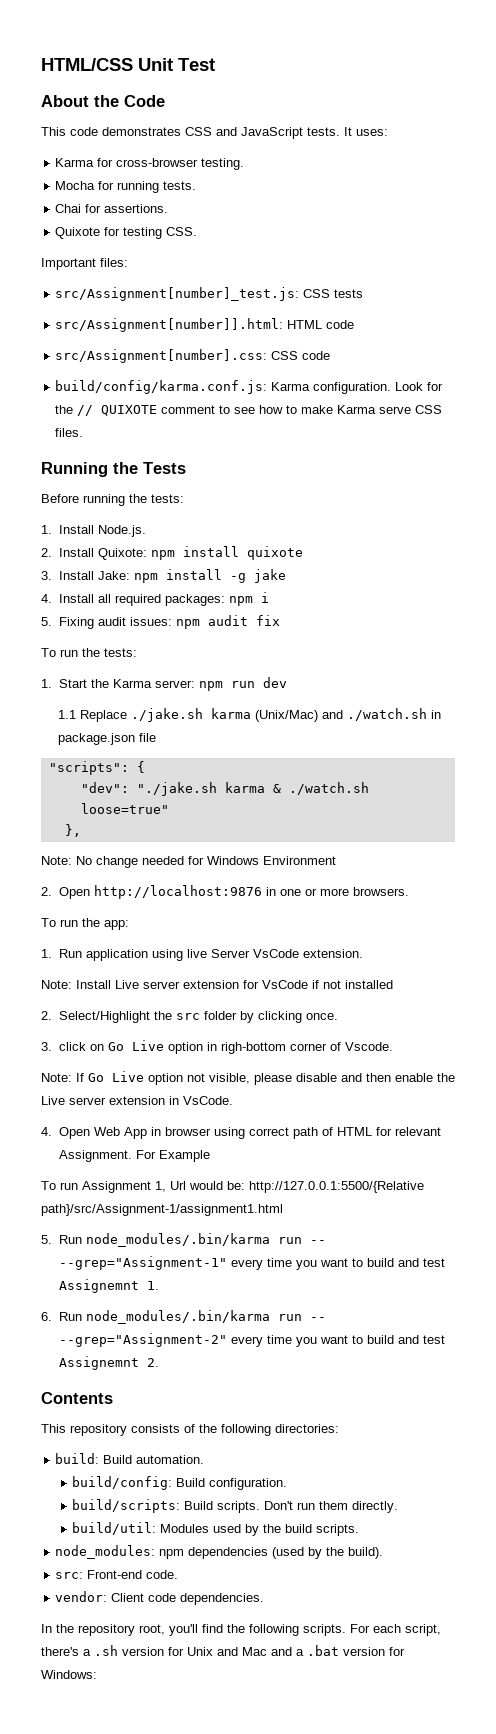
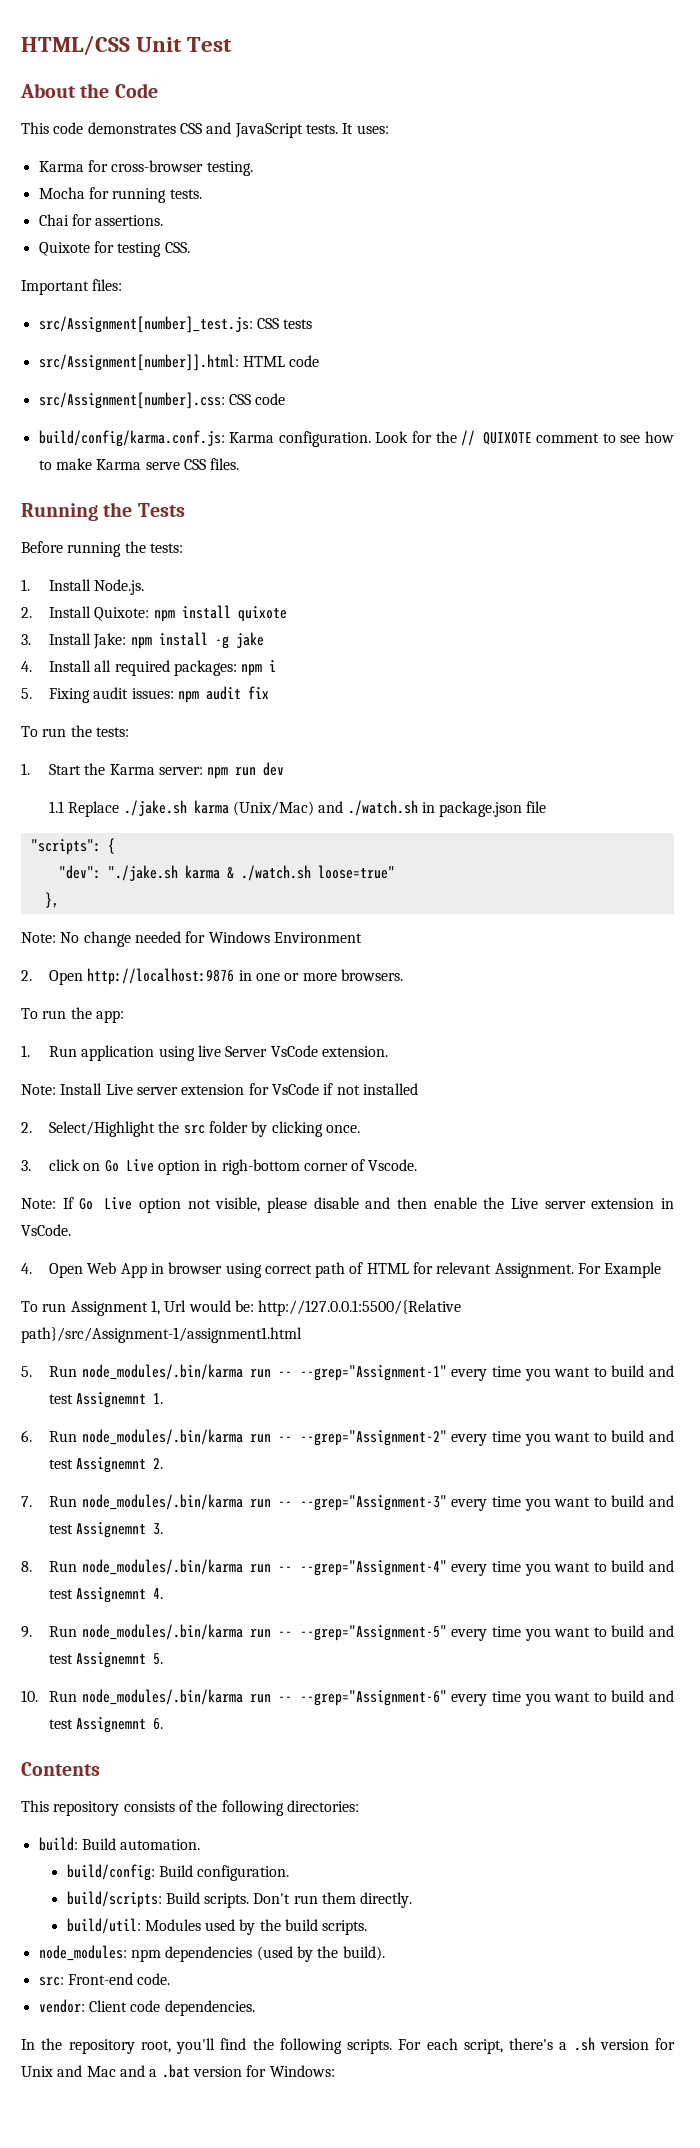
+ 7. Run node_modules/.bin/karma run -- --grep="Assignment-3" every time you want to build and test Assignemnt 3.
+ 8. Run node_modules/.bin/karma run -- --grep="Assignment-4" every time you want to build and test Assignemnt 4.
+ 9. Run node_modules/.bin/karma run -- --grep="Assignment-5" every time you want to build and test Assignemnt 5.
+ 10. Run node_modules/.bin/karma run -- --grep="Assignment-6" every time you want to build and test Assignemnt 6.

